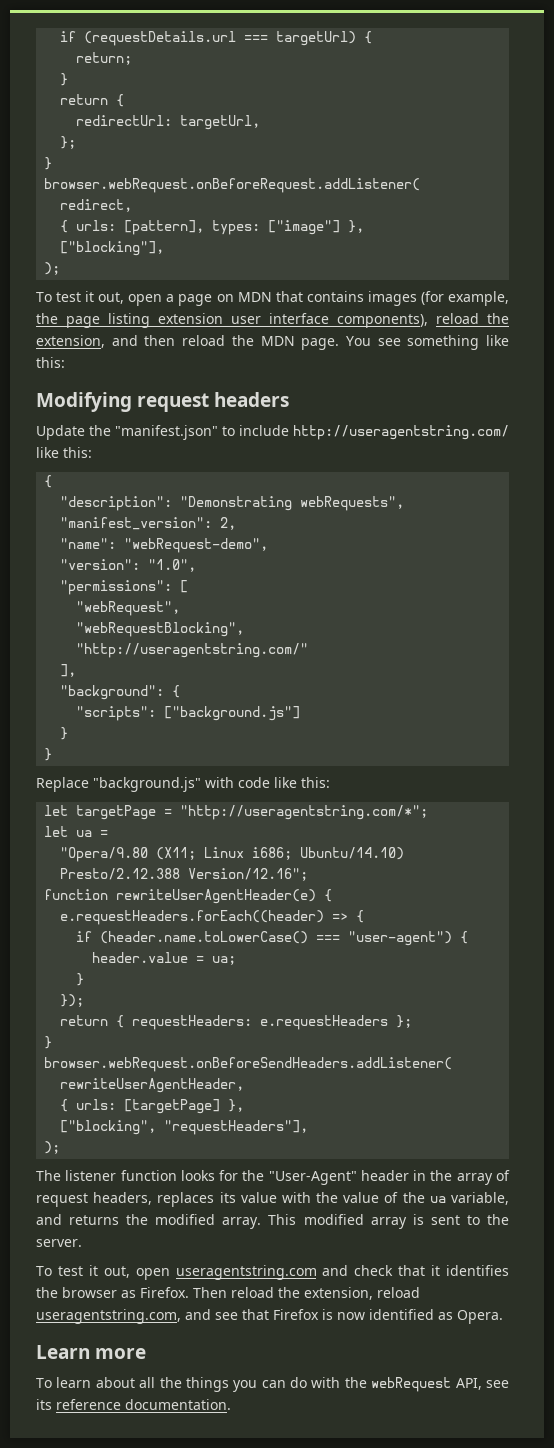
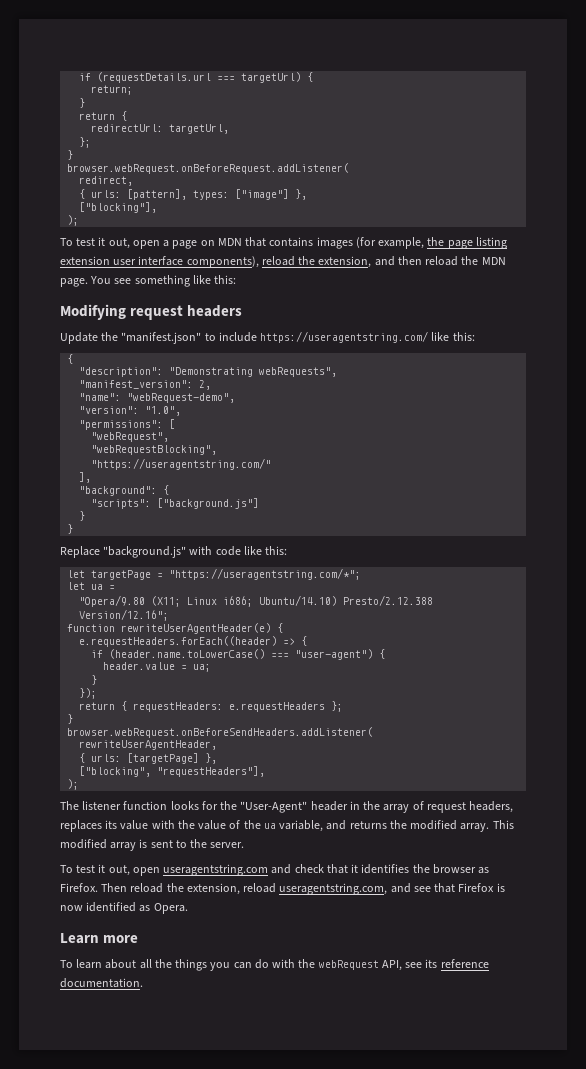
- Update the "manifest.json" to include http://useragentstring.com/ like this:
+ Update the "manifest.json" to include https://useragentstring.com/ like this:
- "http://useragentstring.com/"
+ "https://useragentstring.com/"
- let targetPage = "http://useragentstring.com/*";
+ let targetPage = "https://useragentstring.com/*";

